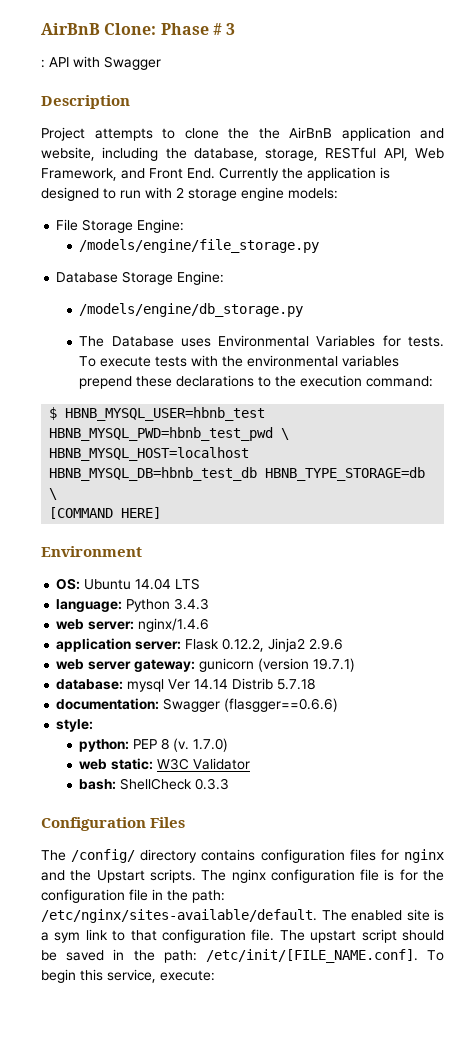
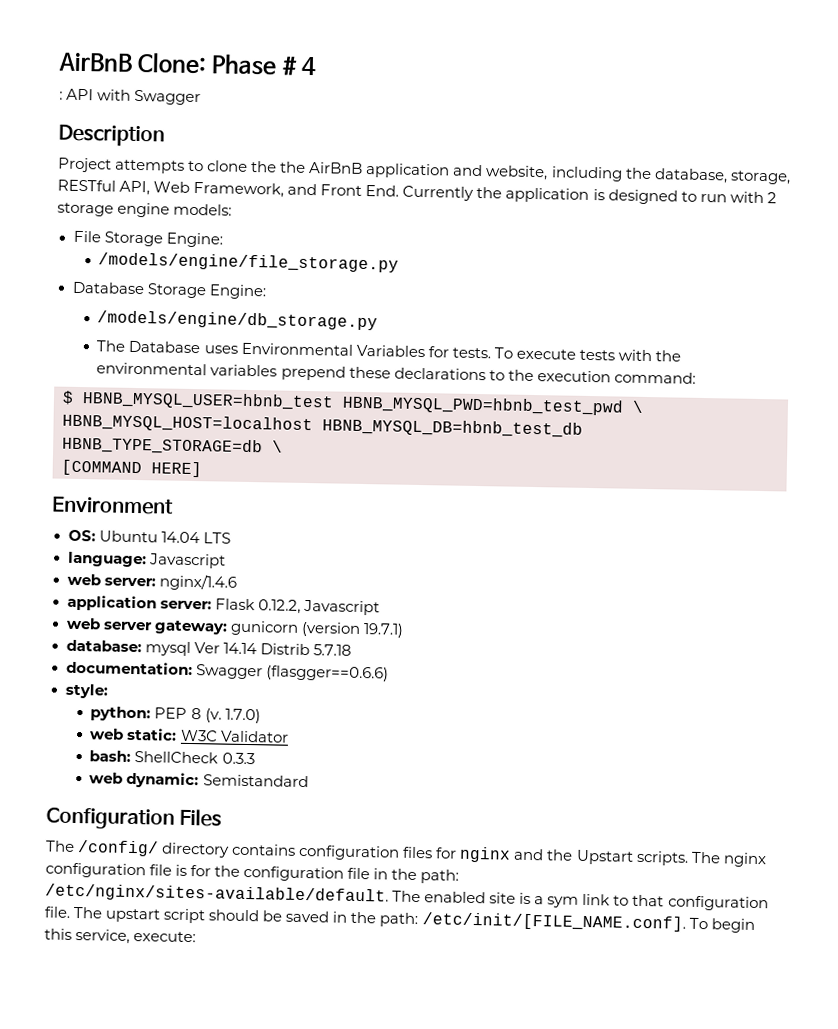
- AirBnB Clone: Phase # 3
+ AirBnB Clone: Phase # 4
- language: Python 3.4.3
+ language: Javascript
- application server: Flask 0.12.2, Jinja2 2.9.6
+ application server: Flask 0.12.2, Javascript
+ web dynamic: Semistandard

